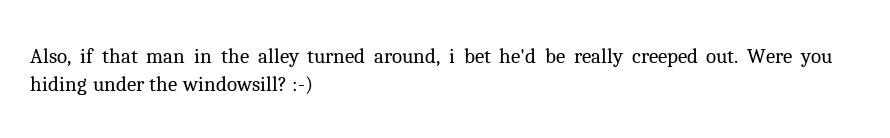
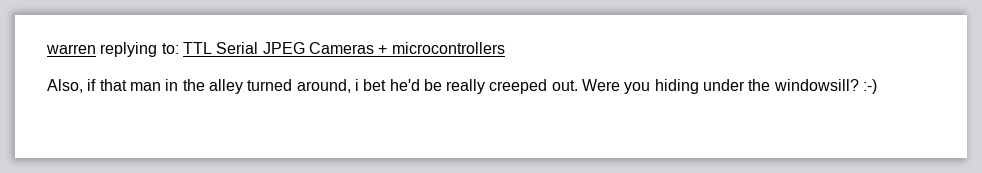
+ warren replying to: TTL Serial JPEG Cameras + microcontrollers

